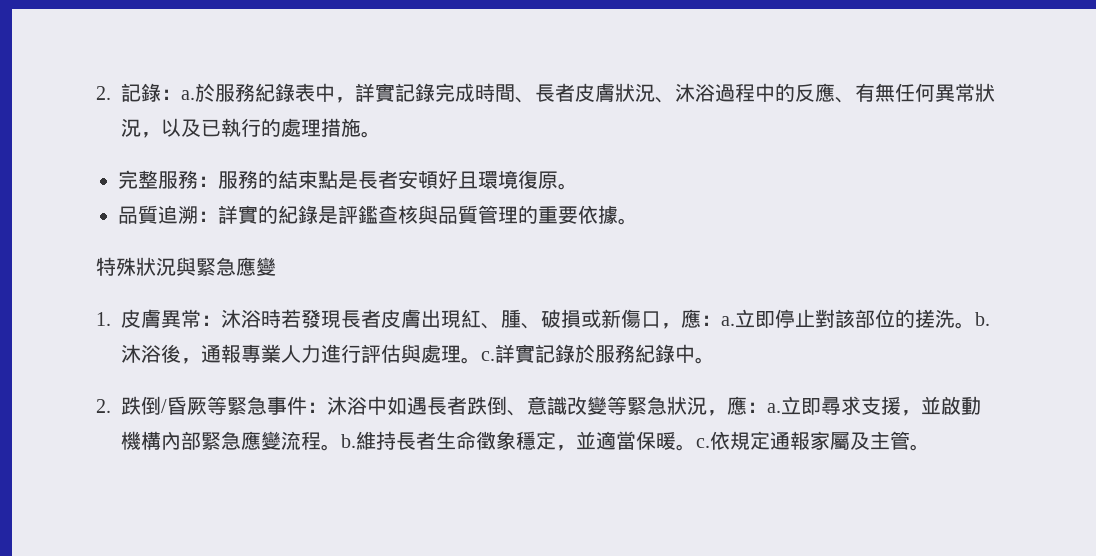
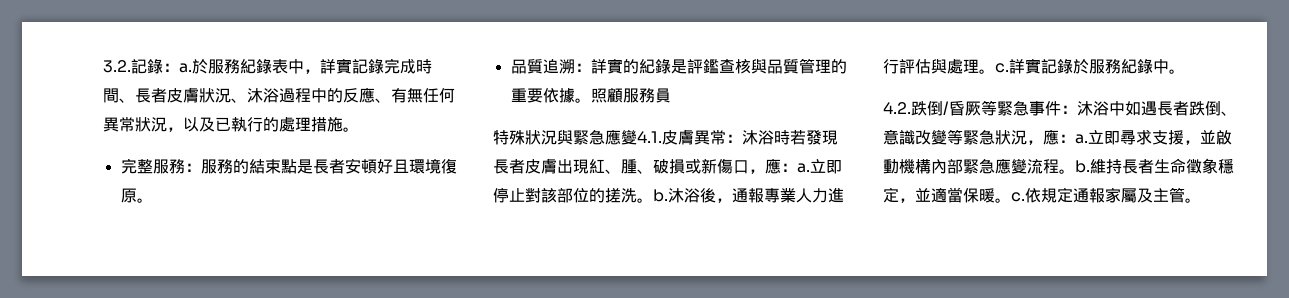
- 2.記錄：a.
+ 3.2.記錄：a.
+ 照顧服務員
- 特殊狀況與緊急應變
- 1.皮膚異常：沐浴時若發現長者皮膚出現紅、腫、破損或新傷口，應：a.
+ 特殊狀況與緊急應變4.1.皮膚異常：沐浴時若發現長者皮膚出現紅、腫、破損或新傷口，應：a.
- 2.跌倒/昏厥等緊急事件：沐浴中如遇長者跌倒、意識改變等緊急狀況，應：a.
+ 4.2.跌倒/昏厥等緊急事件：沐浴中如遇長者跌倒、意識改變等緊急狀況，應：a.

